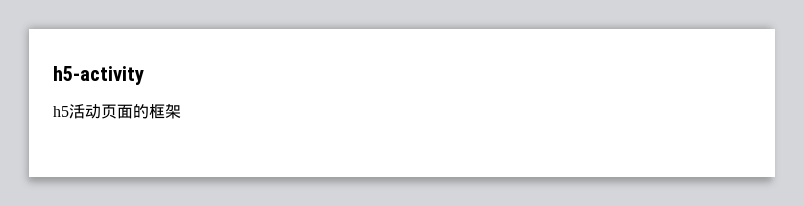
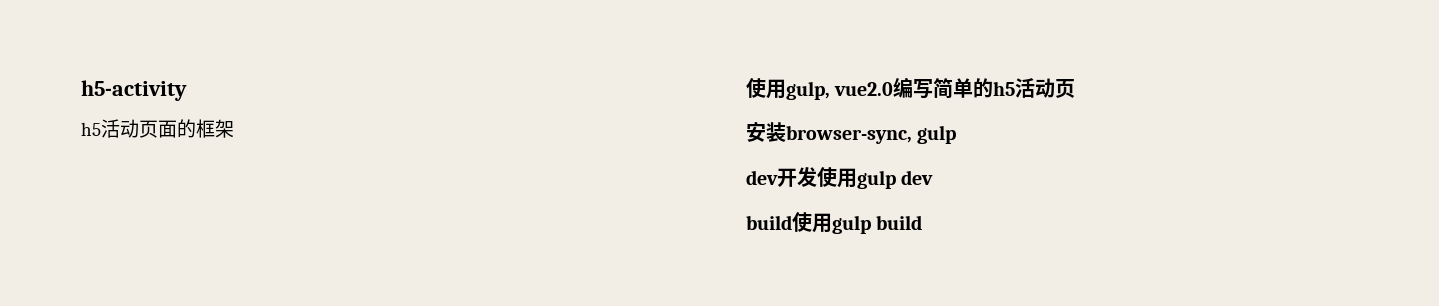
+ 使用gulp, vue2.0编写简单的h5活动页
+ 安装browser-sync, gulp
+ dev开发使用gulp dev
+ build使用gulp build

